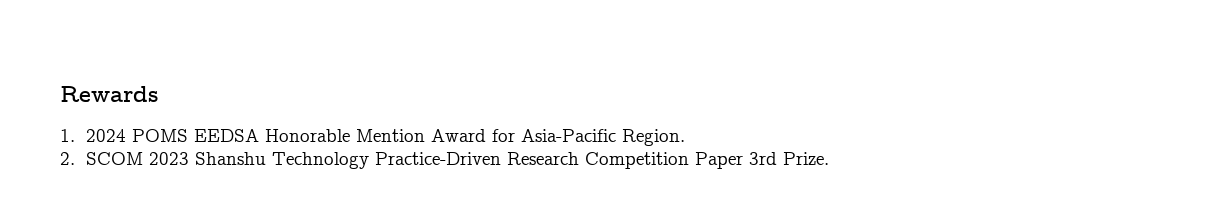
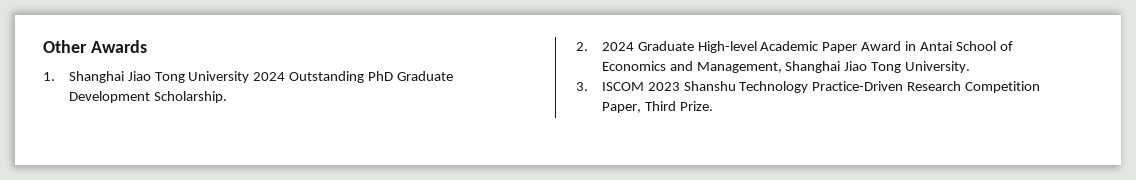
- Rewards
- 1. 2024 POMS EEDSA Honorable Mention Award for Asia-Pacific Region.
- 2. SCOM 2023 Shanshu Technology Practice-Driven Research Competition Paper 3rd Prize.
+ Other Awards
+ 1. Shanghai Jiao Tong University 2024 Outstanding PhD Graduate Development Scholarship.
+ 2. 2024 Graduate High-level Academic Paper Award in Antai School of Economics and Management, Shanghai Jiao Tong University.
+ 3. ISCOM 2023 Shanshu Technology Practice-Driven Research Competition Paper, Third Prize.

